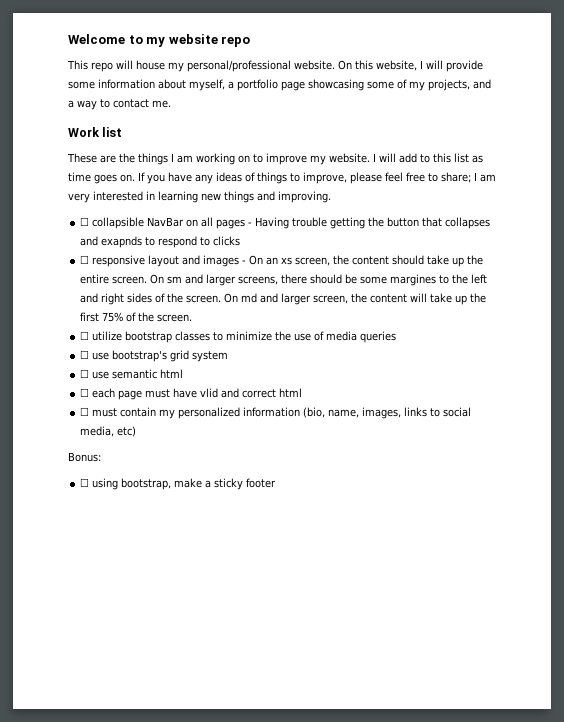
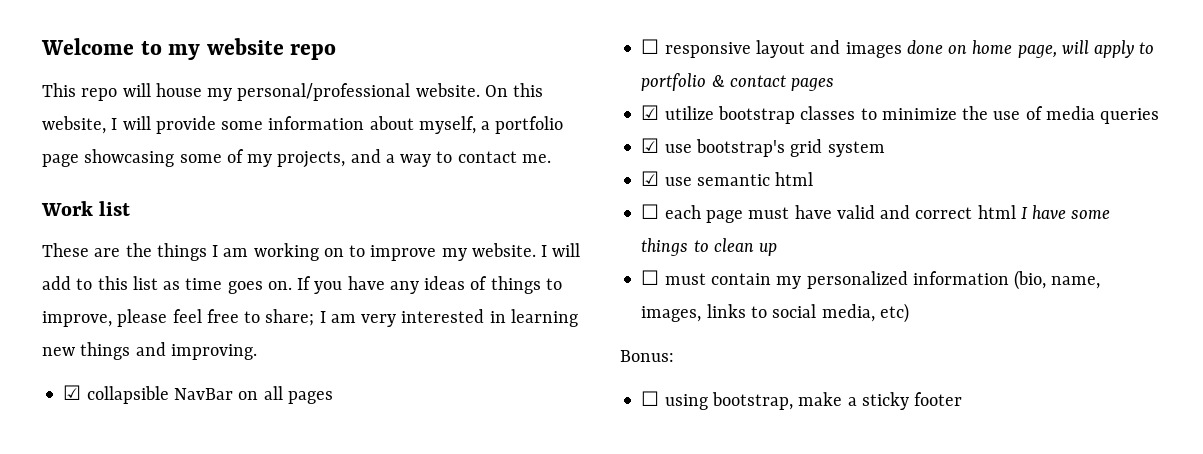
- ☐ collapsible NavBar on all pages - Having trouble getting the button that collapses and exapnds to respond to clicks
+ ☑ collapsible NavBar on all pages
- ☐ responsive layout and images - On an xs screen, the content should take up the entire screen. On sm and larger screens, there should be some margines to the left and right sides of the screen. On md and larger screen, the content will take up the first 75% of the screen.
- ☐ utilize bootstrap classes to minimize the use of media queries
+ ☐ responsive layout and images done on home page, will apply to portfolio & contact pages
+ ☑ utilize bootstrap classes to minimize the use of media queries
- ☐ use bootstrap's grid system
+ ☑ use bootstrap's grid system
- ☐ use semantic html
+ ☑ use semantic html
- ☐ each page must have vlid and correct html
+ ☐ each page must have valid and correct html I have some things to clean up

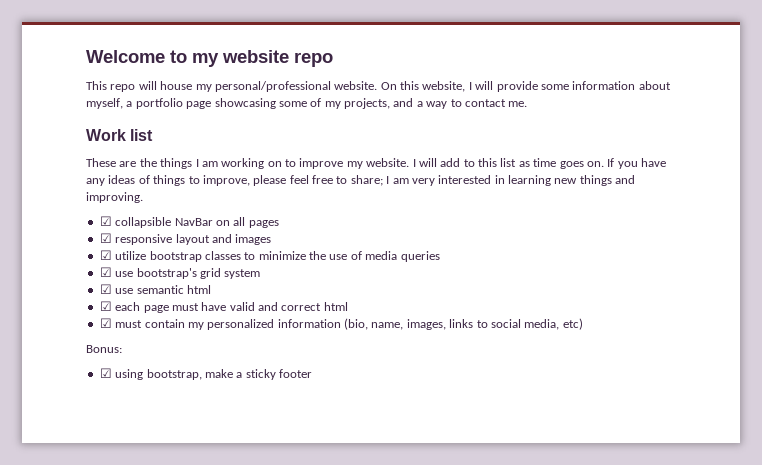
- ☐ responsive layout and images done on home page, will apply to portfolio & contact pages
+ ☑ responsive layout and images
- ☐ each page must have valid and correct html I have some things to clean up
- ☐ must contain my personalized information (bio, name, images, links to social media, etc)
+ ☑ each page must have valid and correct html
+ ☑ must contain my personalized information (bio, name, images, links to social media, etc)
- ☐ using bootstrap, make a sticky footer
+ ☑ using bootstrap, make a sticky footer

